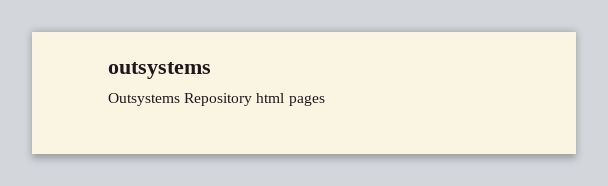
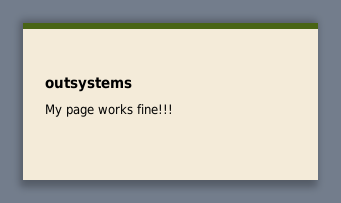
- Outsystems Repository html pages
+ My page works fine!!!

